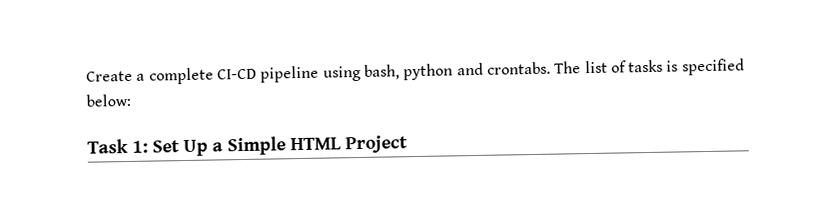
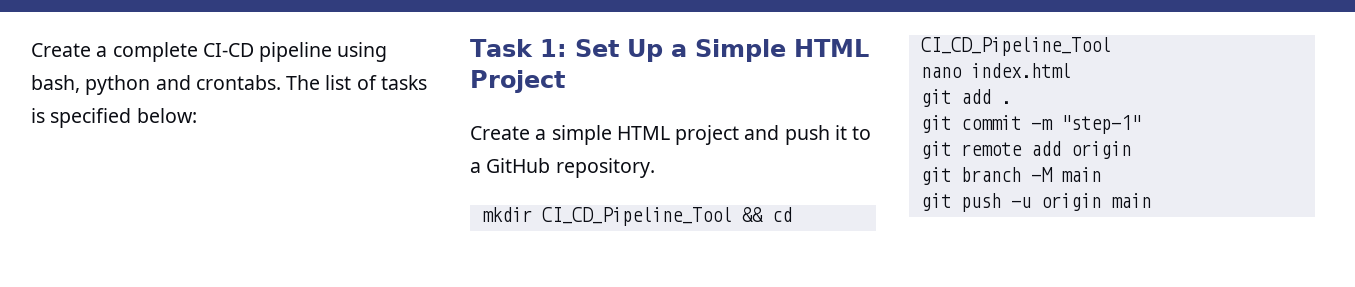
+ Create a simple HTML project and push it to a GitHub repository.
+ mkdir CI_CD_Pipeline_Tool && cd CI_CD_Pipeline_Tool
+ nano index.html
+ git add .
+ git commit -m "step-1"
+ git remote add origin
+ git branch -M main
+ git push -u origin main

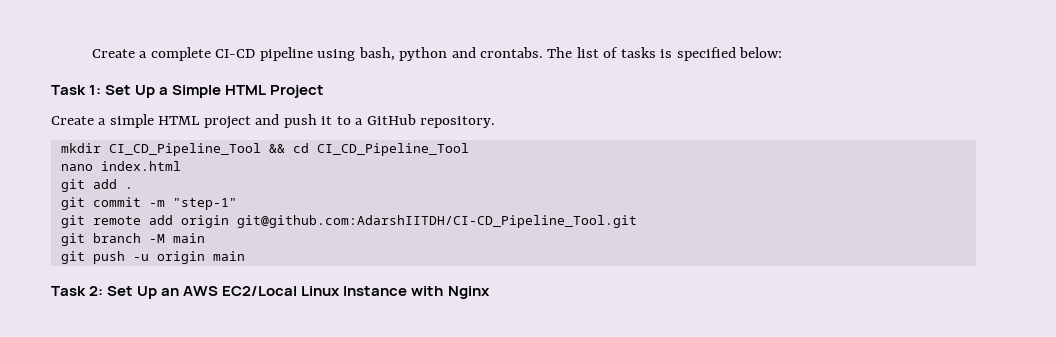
- git remote add origin
+ git remote add origin git@github.com:AdarshIITDH/CI-CD_Pipeline_Tool.git
+ Task 2: Set Up an AWS EC2/Local Linux Instance with Nginx

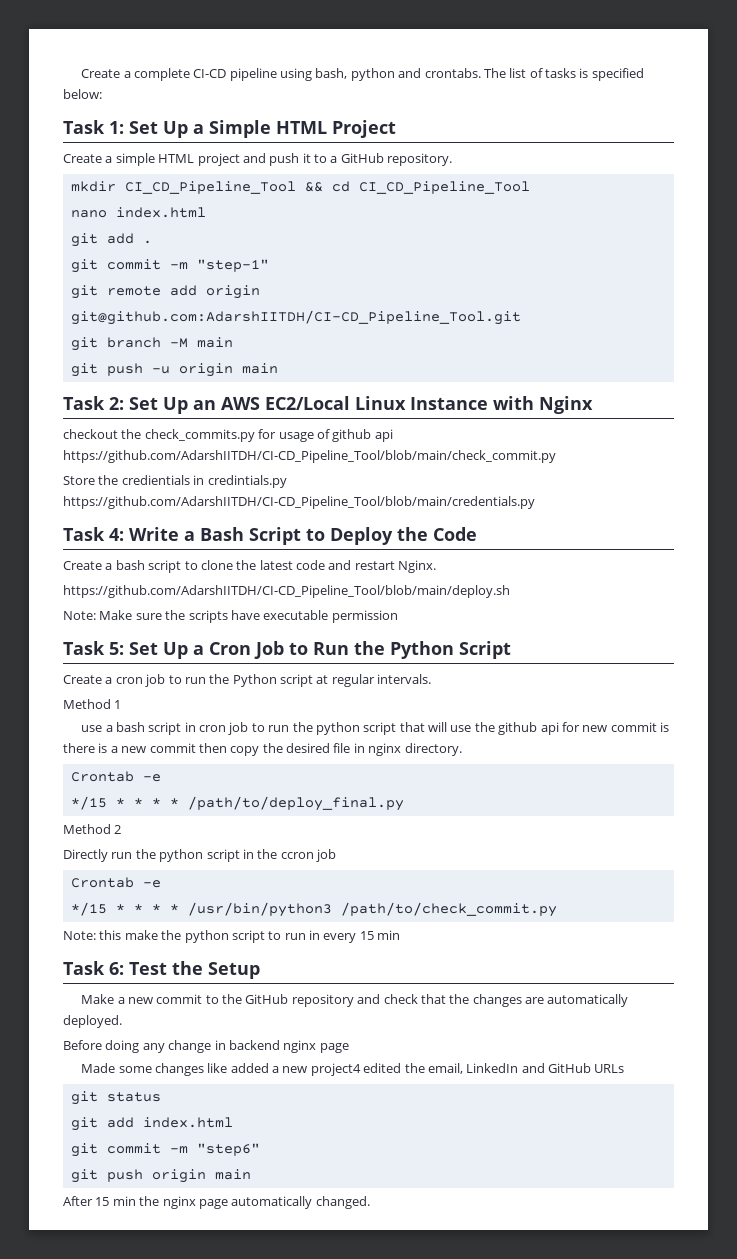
+ checkout the check_commits.py for usage of github api https://github.com/AdarshIITDH/CI-CD_Pipeline_Tool/blob/main/check_commit.py
+ Store the credientials in credintials.py https://github.com/AdarshIITDH/CI-CD_Pipeline_Tool/blob/main/credentials.py
+ Task 4: Write a Bash Script to Deploy the Code
+ Create a bash script to clone the latest code and restart Nginx.
+ https://github.com/AdarshIITDH/CI-CD_Pipeline_Tool/blob/main/deploy.sh
+ Note: Make sure the scripts have executable permission
+ Task 5: Set Up a Cron Job to Run the Python Script
+ Create a cron job to run the Python script at regular intervals.
+ Method 1
+ use a bash script in cron job to run the python script that will use the github api for new commit is there is a new commit then copy the desired file in nginx directory.
+ Crontab -e
+ */15 * * * * /path/to/deploy_final.py
+ Method 2
+ Directly run the python script in the ccron job
+ Crontab -e
+ */15 * * * * /usr/bin/python3 /path/to/check_commit.py
+ Note: this make the python script to run in every 15 min
+ Task 6: Test the Setup
+ Make a new commit to the GitHub repository and check that the changes are automatically deployed.
+ Before doing any change in backend nginx page
+ Made some changes like added a new project4 edited the email, LinkedIn and GitHub URLs
+ git status
+ git add index.html
+ git commit -m "step6"
+ git push origin main
+ After 15 min the nginx page automatically changed.

